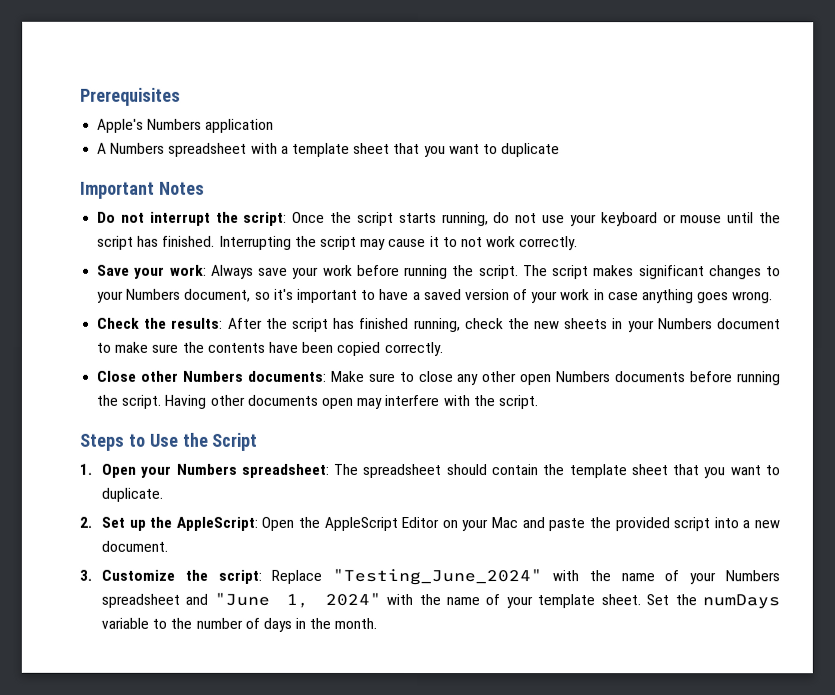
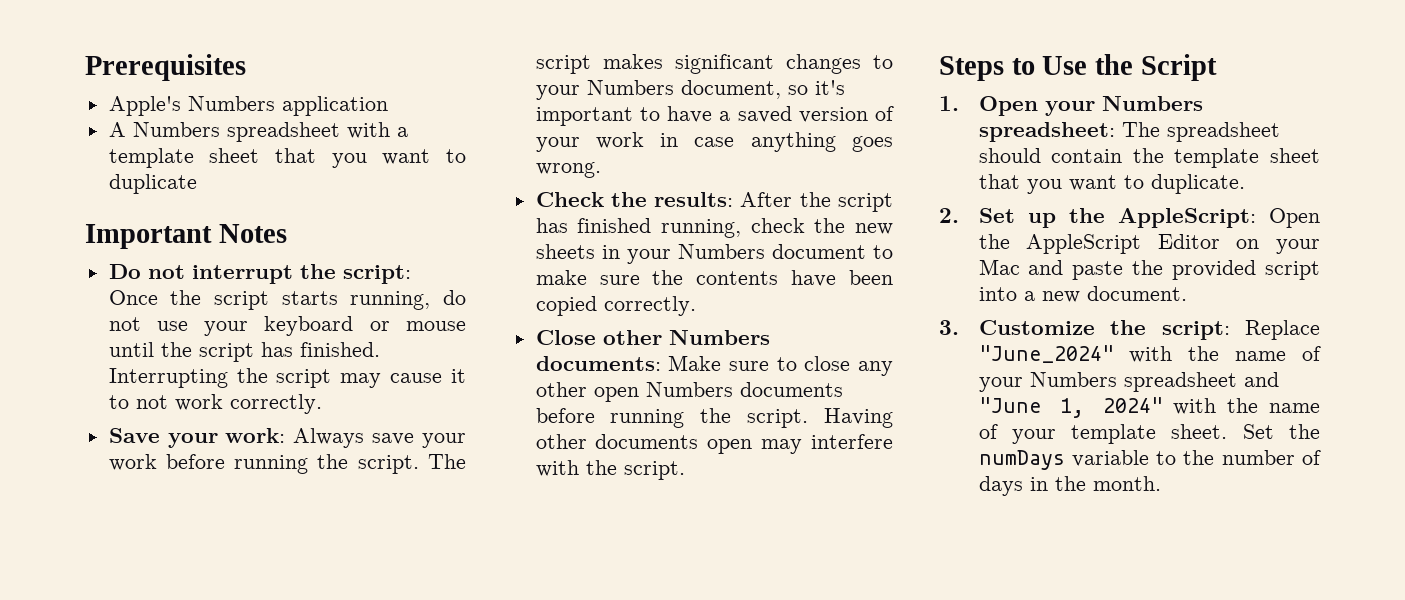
- 3. Customize the script: Replace "Testing_June_2024" with the name of your Numbers spreadsheet and "June 1, 2024" with the name of your template sheet.
+ 3. Customize the script: Replace "June_2024" with the name of your Numbers spreadsheet and "June 1, 2024" with the name of your template sheet.

